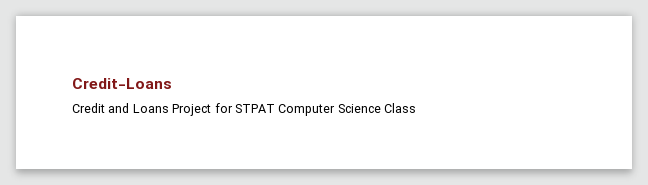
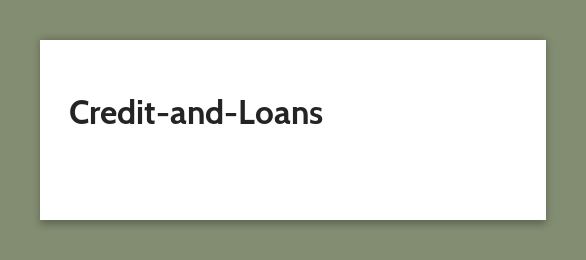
- Credit-Loans
- Credit and Loans Project for STPAT Computer Science Class
+ Credit-and-Loans

